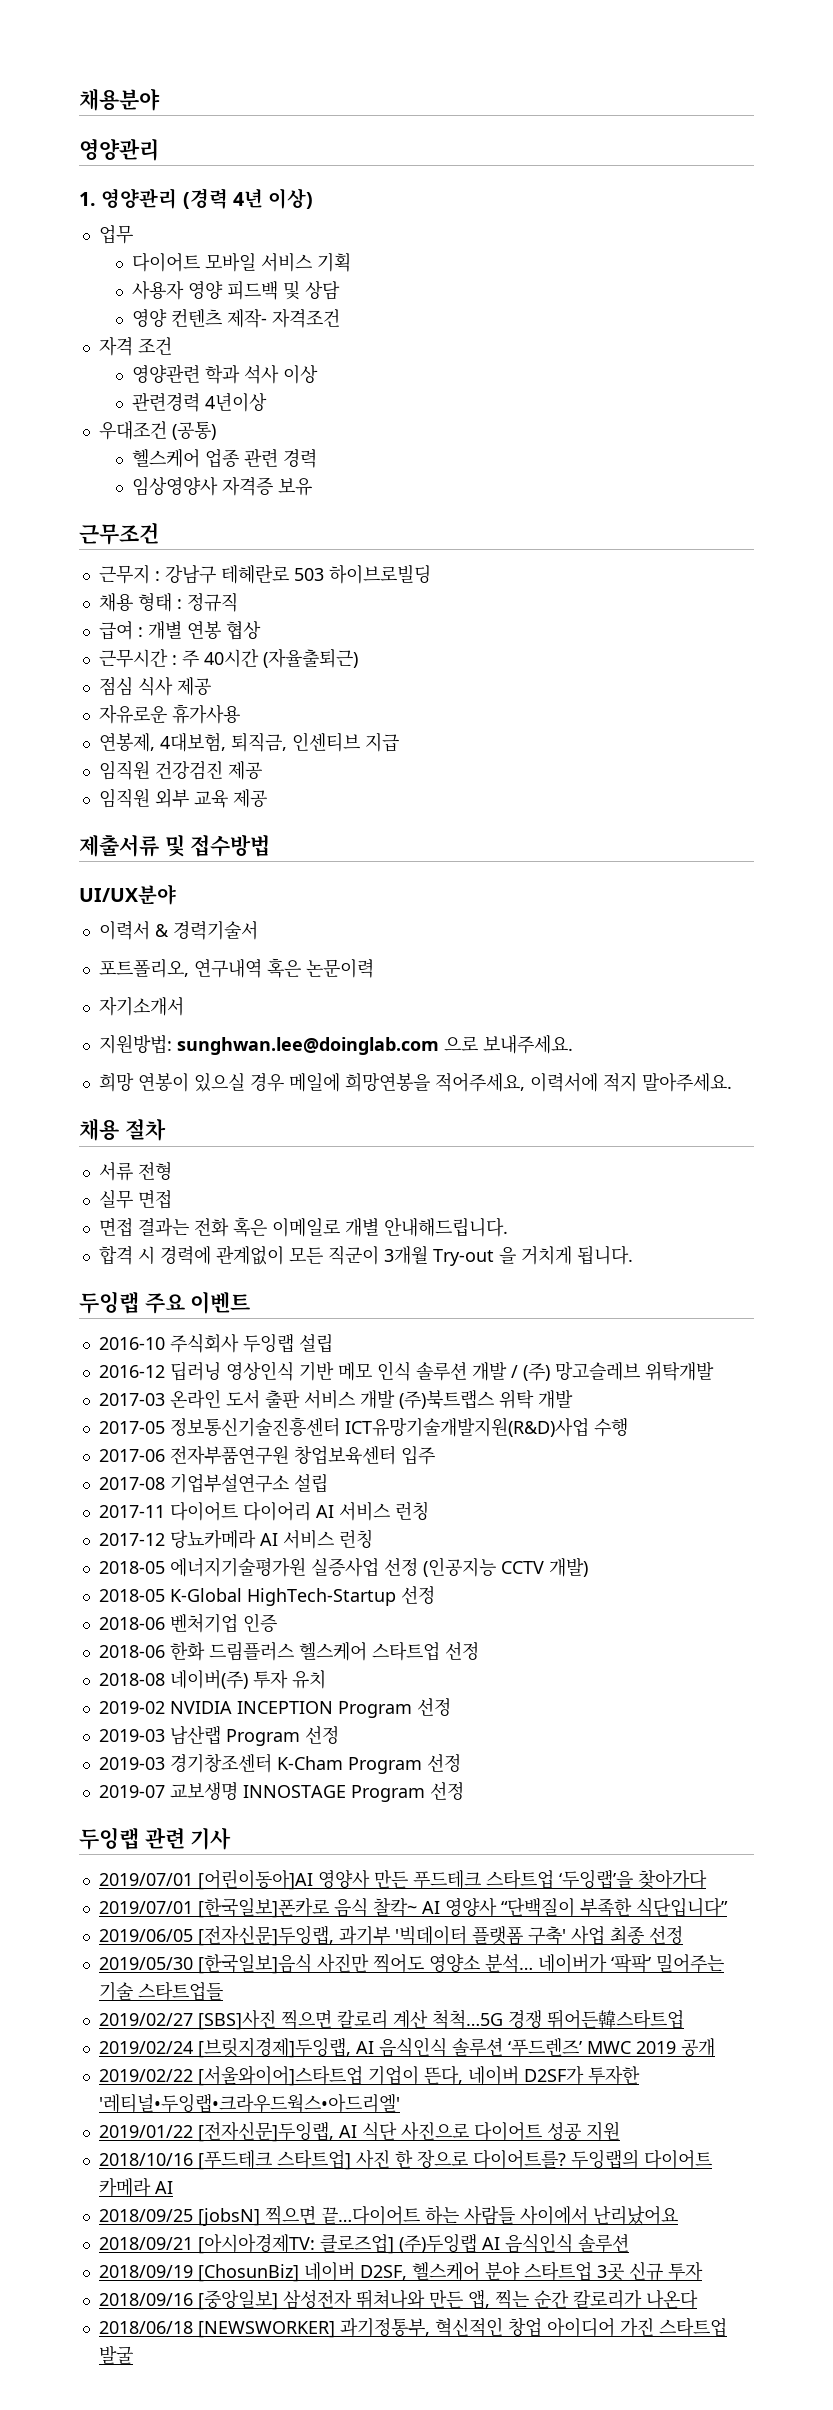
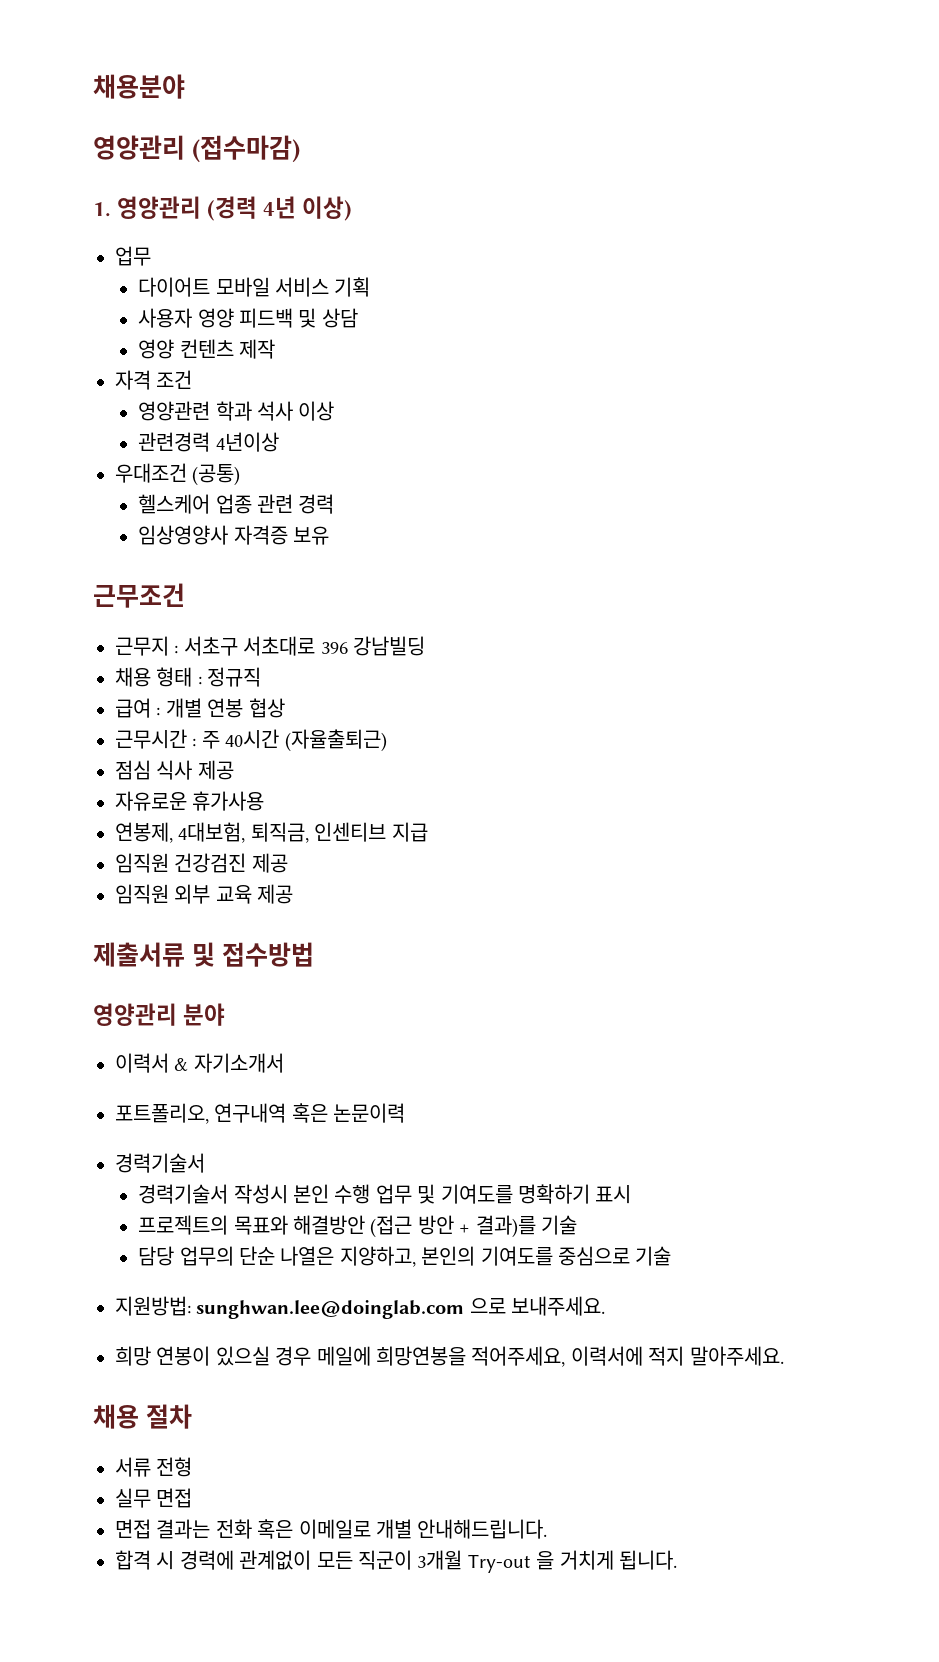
  채용분야
- 영양관리
+ 영양관리 (접수마감)
- 영양 컨텐츠 제작- 자격조건
+ 영양 컨텐츠 제작
- 근무지 : 강남구 테헤란로 503 하이브로빌딩
+ 근무지 : 서초구 서초대로 396 강남빌딩
- UI/UX분야
+ 영양관리 분야
- 이력서 & 경력기술서
+ 이력서 & 자기소개서
  포트폴리오, 연구내역 혹은 논문이력
- 자기소개서
+ 경력기술서
+ 경력기술서 작성시 본인 수행 업무 및 기여도를 명확하기 표시
+ 프로젝트의 목표와 해결방안 (접근 방안 + 결과)를 기술
+ 담당 업무의 단순 나열은 지양하고, 본인의 기여도를 중심으로 기술
- 두잉랩 주요 이벤트
- 2016-10 주식회사 두잉랩 설립
- 2016-12 딥러닝 영상인식 기반 메모 인식 솔루션 개발 / (주) 망고슬레브 위탁개발
- 2017-03 온라인 도서 출판 서비스 개발 (주)북트랩스 위탁 개발
- 2017-05 정보통신기술진흥센터 ICT유망기술개발지원(R&D)사업 수행
- 2017-06 전자부품연구원 창업보육센터 입주
- 2017-08 기업부설연구소 설립
- 2017-11 다이어트 다이어리 AI 서비스 런칭
- 2017-12 당뇨카메라 AI 서비스 런칭
- 2018-05 에너지기술평가원 실증사업 선정 (인공지능 CCTV 개발)
- 2018-05 K-Global HighTech-Startup 선정
- 2018-06 벤처기업 인증
- 2018-06 한화 드림플러스 헬스케어 스타트업 선정
- 2018-08 네이버(주) 투자 유치
- 2019-02 NVIDIA INCEPTION Program 선정
- 2019-03 남산랩 Program 선정
- 2019-03 경기창조센터 K-Cham Program 선정
- 2019-07 교보생명 INNOSTAGE Program 선정
- 두잉랩 관련 기사
- 2019/07/01 [어린이동아]AI 영양사 만든 푸드테크 스타트업 ‘두잉랩’을 찾아가다
- 2019/07/01 [한국일보]폰카로 음식 찰칵~ AI 영양사 “단백질이 부족한 식단입니다”
- 2019/06/05 [전자신문]두잉랩, 과기부 '빅데이터 플랫폼 구축' 사업 최종 선정
- 2019/05/30 [한국일보]음식 사진만 찍어도 영양소 분석… 네이버가 ‘팍팍’ 밀어주는 기술 스타트업들
- 2019/02/27 [SBS]사진 찍으면 칼로리 계산 척척…5G 경쟁 뛰어든韓스타트업
- 2019/02/24 [브릿지경제]두잉랩, AI 음식인식 솔루션 ‘푸드렌즈’ MWC 2019 공개
- 2019/02/22 [서울와이어]스타트업 기업이 뜬다, 네이버 D2SF가 투자한 '레티널•두잉랩•크라우드웍스•아드리엘'
- 2019/01/22 [전자신문]두잉랩, AI 식단 사진으로 다이어트 성공 지원
- 2018/10/16 [푸드테크 스타트업] 사진 한 장으로 다이어트를? 두잉랩의 다이어트 카메라 AI
- 2018/09/25 [jobsN] 찍으면 끝…다이어트 하는 사람들 사이에서 난리났어요
- 2018/09/21 [아시아경제TV: 클로즈업] (주)두잉랩 AI 음식인식 솔루션
- 2018/09/19 [ChosunBiz] 네이버 D2SF, 헬스케어 분야 스타트업 3곳 신규 투자
- 2018/09/16 [중앙일보] 삼성전자 뛰쳐나와 만든 앱, 찍는 순간 칼로리가 나온다
- 2018/06/18 [NEWSWORKER] 과기정통부, 혁신적인 창업 아이디어 가진 스타트업 발굴

